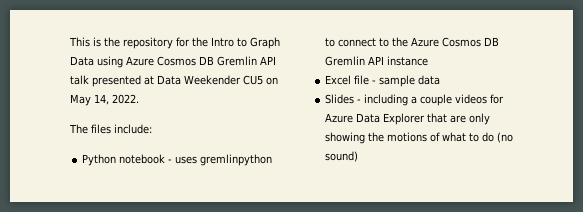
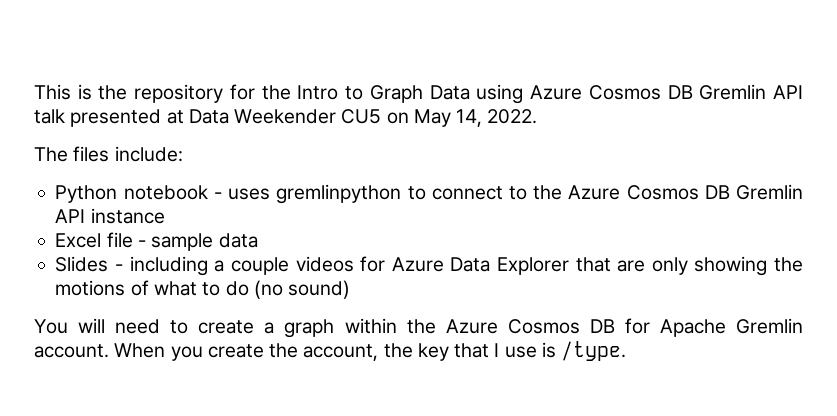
+ You will need to create a graph within the Azure Cosmos DB for Apache Gremlin account. When you create the account, the key that I use is /type.

